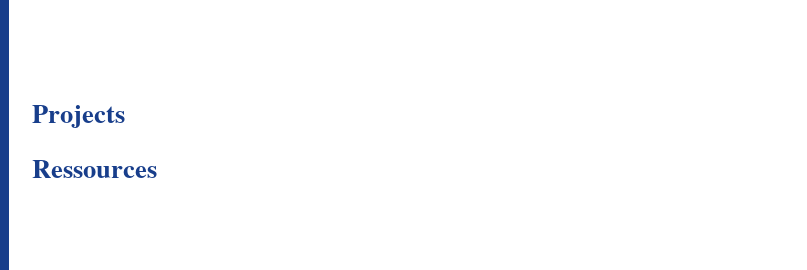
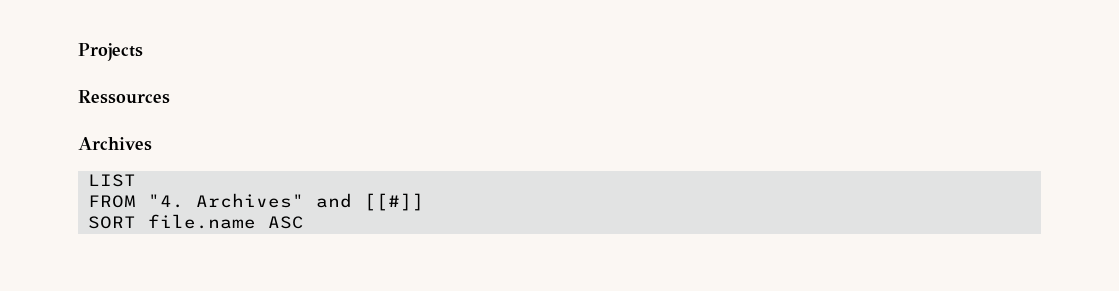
+ Archives
+ LIST
+ FROM "4. Archives" and [[#]]
+ SORT file.name ASC

